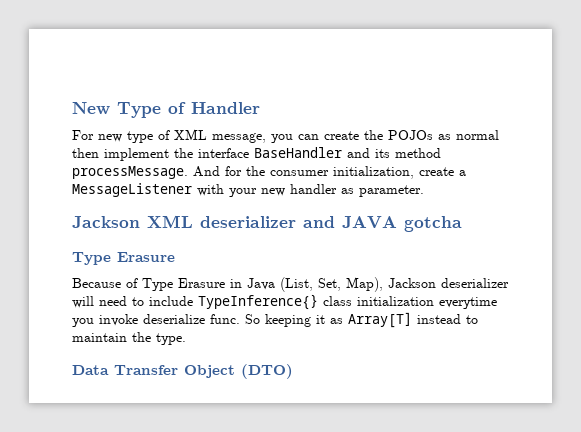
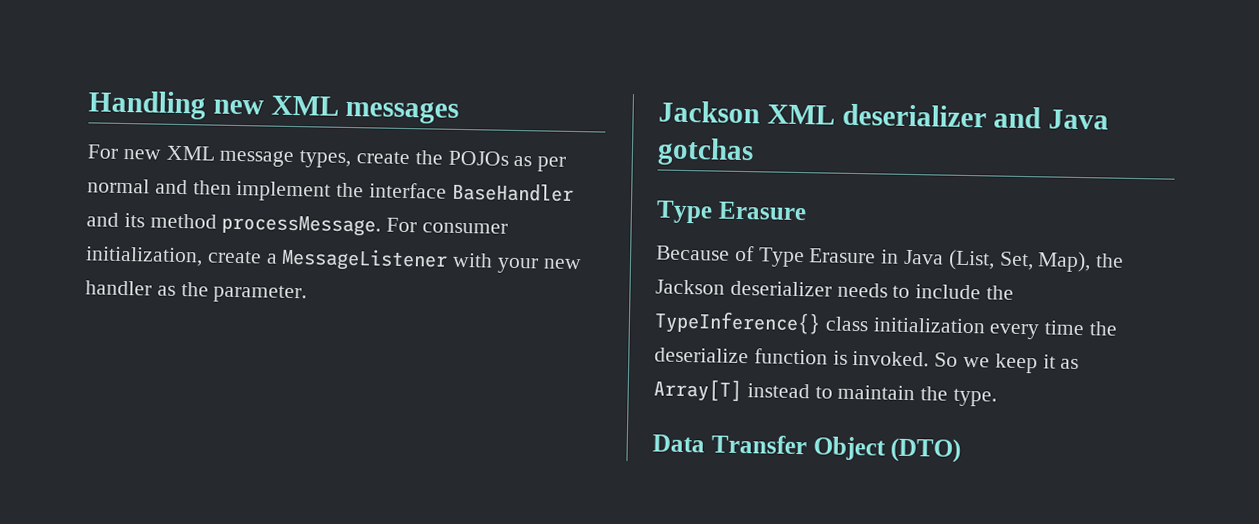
- New Type of Handler
- For new type of XML message, you can create the POJOs as normal then implement the interface BaseHandler and its method processMessage.
+ Handling new XML messages
+ For new XML message types, create the POJOs as per normal and then implement the interface BaseHandler and its method processMessage.
- And for the consumer initialization, create a MessageListener with your new handler as parameter.
+ For consumer initialization, create a MessageListener with your new handler as the parameter.
- Jackson XML deserializer and JAVA gotcha
+ Jackson XML deserializer and Java gotchas
- Because of Type Erasure in Java (List, Set, Map), Jackson deserializer will need to include TypeInference{} class initialization everytime you invoke deserialize func. So keeping it as Array[T] instead to maintain the type.
+ Because of Type Erasure in Java (List, Set, Map), the Jackson deserializer needs to include the TypeInference{} class initialization every time the deserialize function is invoked. So we keep it as Array[T] instead to maintain the type.

